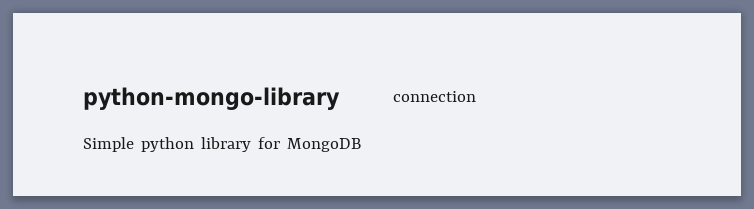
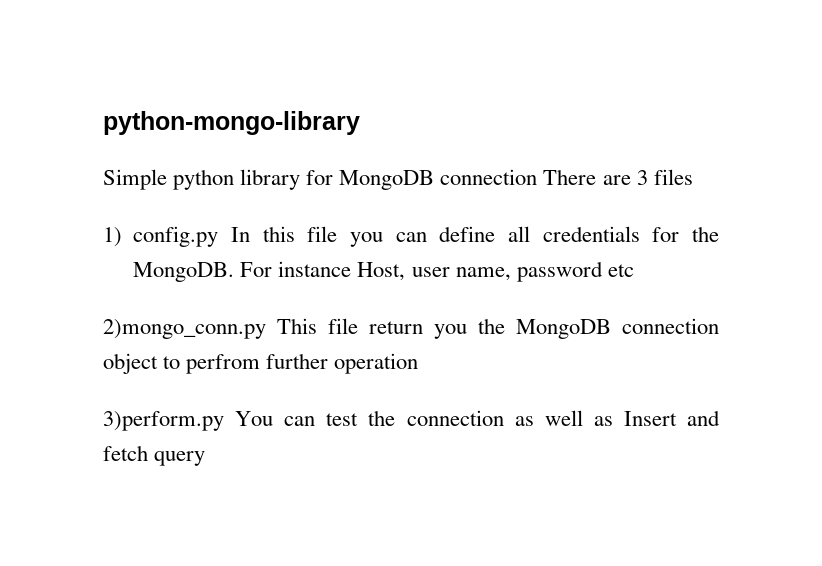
- Simple python library for MongoDB connection
+ Simple python library for MongoDB connection There are 3 files
+ 1) config.py In this file you can define all credentials for the MongoDB. For instance Host, user name, password etc
+ 2)mongo_conn.py This file return you the MongoDB connection object to perfrom further operation
+ 3)perform.py You can test the connection as well as Insert and fetch query

